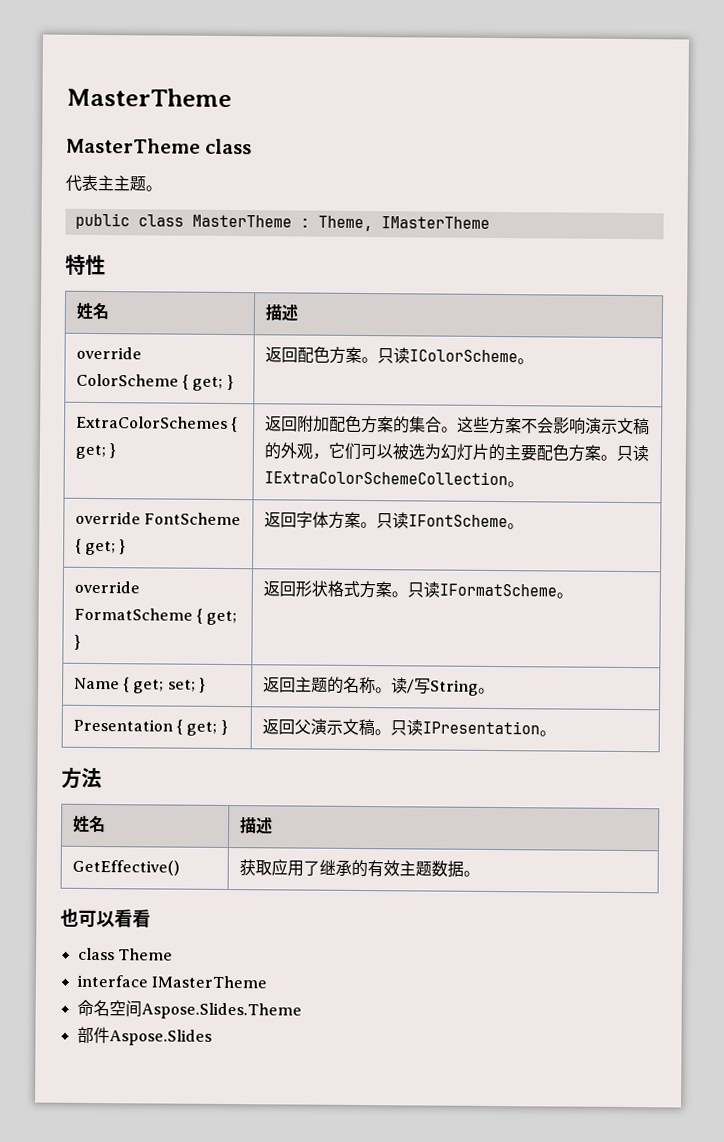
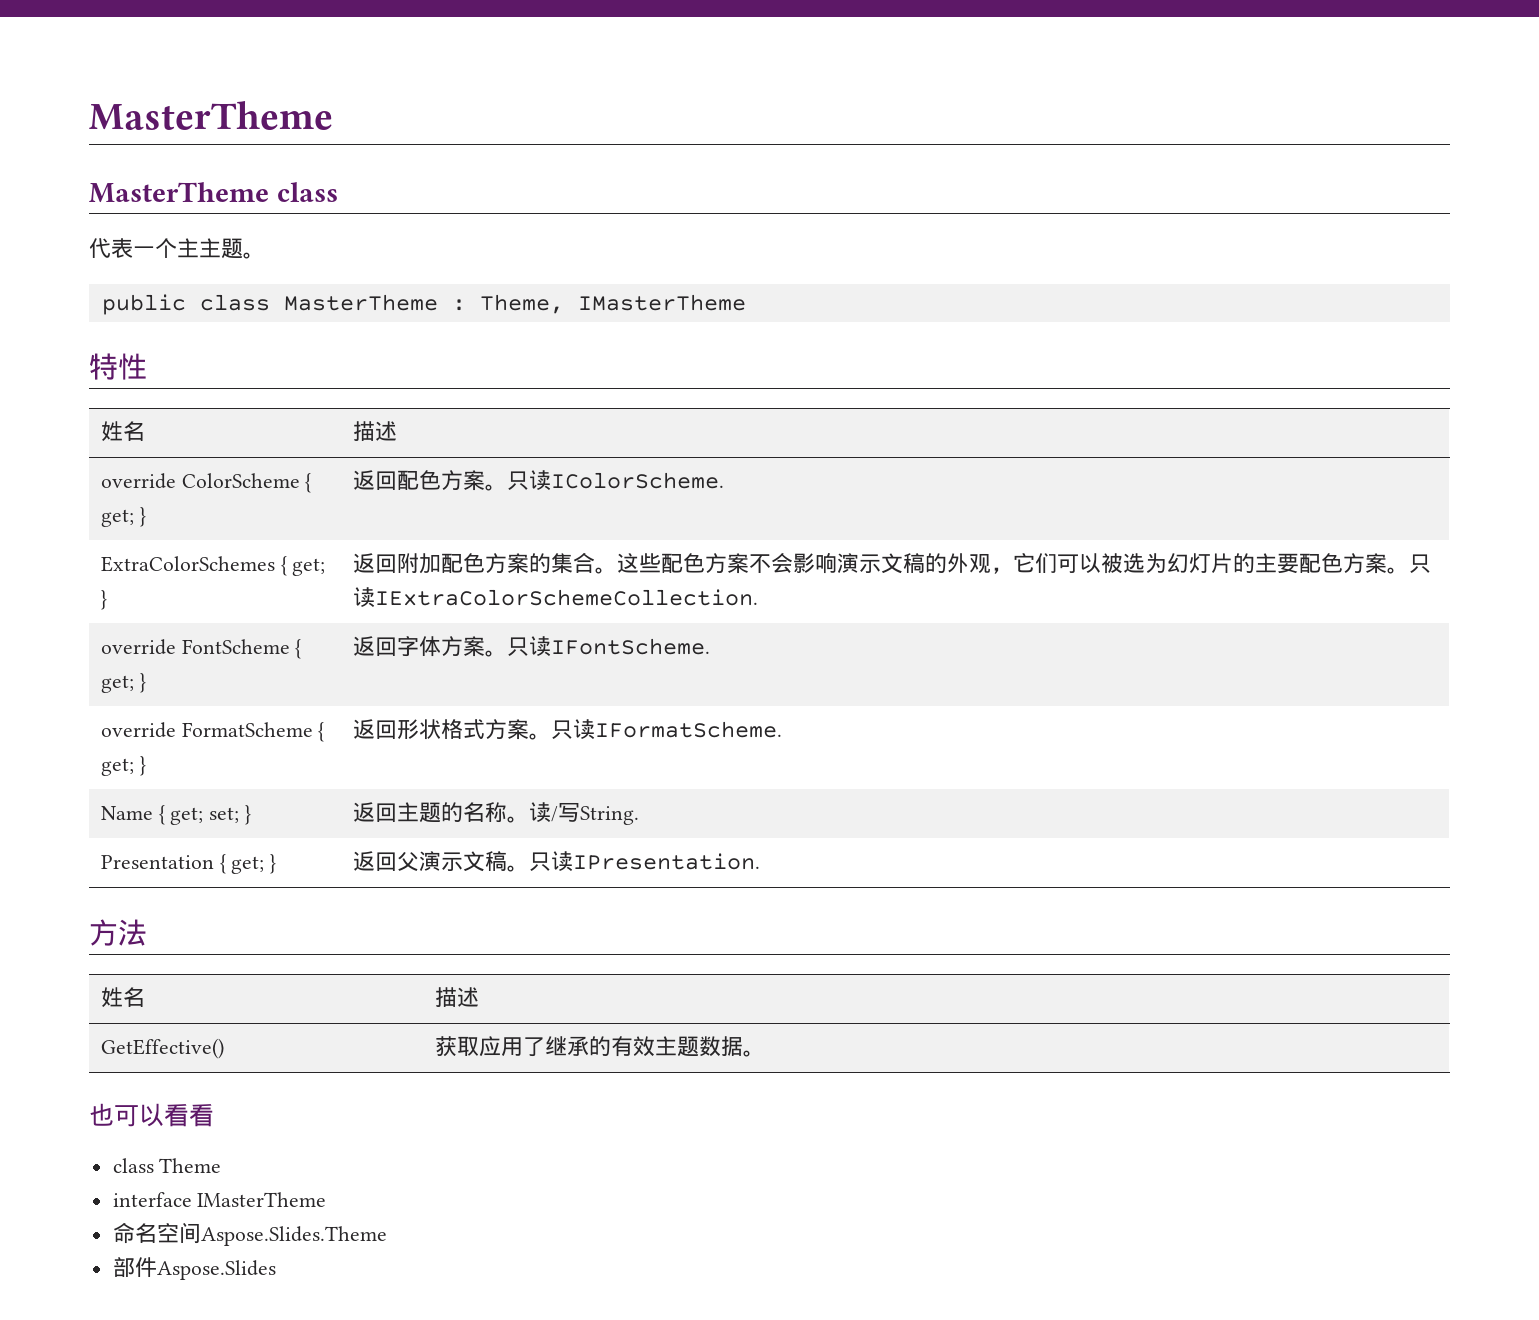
- 代表主主题。
+ 代表一个主主题。
- override ColorScheme { get; } | 返回配色方案。只读IColorScheme。
+ override ColorScheme { get; } | 返回配色方案。只读IColorScheme.
- ExtraColorSchemes { get; } | 返回附加配色方案的集合。这些方案不会影响演示文稿的外观，它们可以被选为幻灯片的主要配色方案。只读IExtraColorSchemeCollection。
+ ExtraColorSchemes { get; } | 返回附加配色方案的集合。这些配色方案不会影响演示文稿的外观，它们可以被选为幻灯片的主要配色方案。只读IExtraColorSchemeCollection.
- override FontScheme { get; } | 返回字体方案。只读IFontScheme。
+ override FontScheme { get; } | 返回字体方案。只读IFontScheme.
- override FormatScheme { get; } | 返回形状格式方案。只读IFormatScheme。
+ override FormatScheme { get; } | 返回形状格式方案。只读IFormatScheme.
- Name { get; set; } | 返回主题的名称。读/写String。
+ Name { get; set; } | 返回主题的名称。读/写String.
- Presentation { get; } | 返回父演示文稿。只读IPresentation。
+ Presentation { get; } | 返回父演示文稿。只读IPresentation.

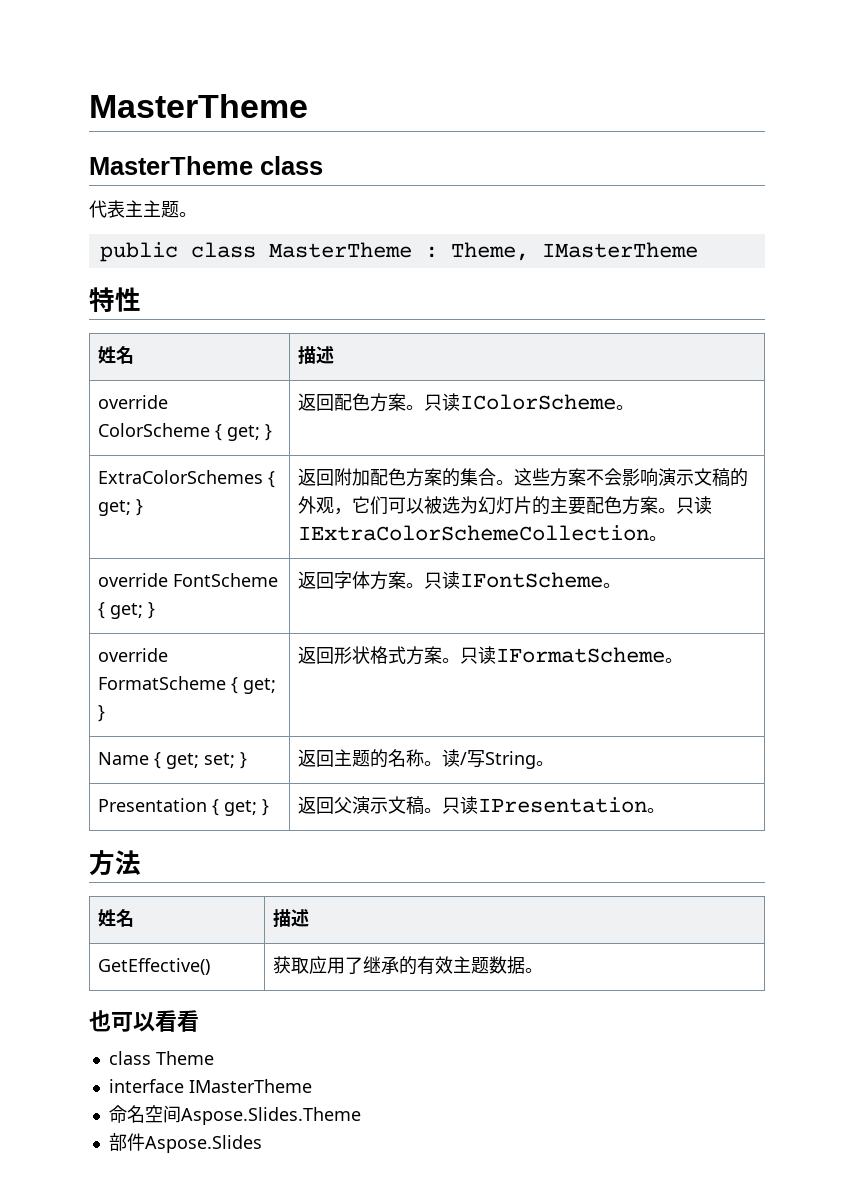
- 代表一个主主题。
+ 代表主主题。
- override ColorScheme { get; } | 返回配色方案。只读IColorScheme.
+ override ColorScheme { get; } | 返回配色方案。只读IColorScheme。
- ExtraColorSchemes { get; } | 返回附加配色方案的集合。这些配色方案不会影响演示文稿的外观，它们可以被选为幻灯片的主要配色方案。只读IExtraColorSchemeCollection.
+ ExtraColorSchemes { get; } | 返回附加配色方案的集合。这些方案不会影响演示文稿的外观，它们可以被选为幻灯片的主要配色方案。只读IExtraColorSchemeCollection。
- override FontScheme { get; } | 返回字体方案。只读IFontScheme.
+ override FontScheme { get; } | 返回字体方案。只读IFontScheme。
- override FormatScheme { get; } | 返回形状格式方案。只读IFormatScheme.
+ override FormatScheme { get; } | 返回形状格式方案。只读IFormatScheme。
- Name { get; set; } | 返回主题的名称。读/写String.
+ Name { get; set; } | 返回主题的名称。读/写String。
- Presentation { get; } | 返回父演示文稿。只读IPresentation.
+ Presentation { get; } | 返回父演示文稿。只读IPresentation。

